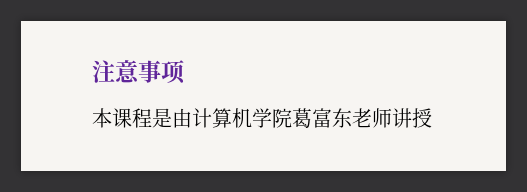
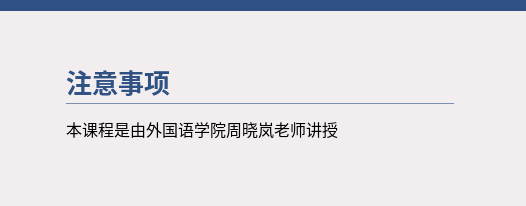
- 本课程是由计算机学院葛富东老师讲授
+ 本课程是由外国语学院周晓岚老师讲授

